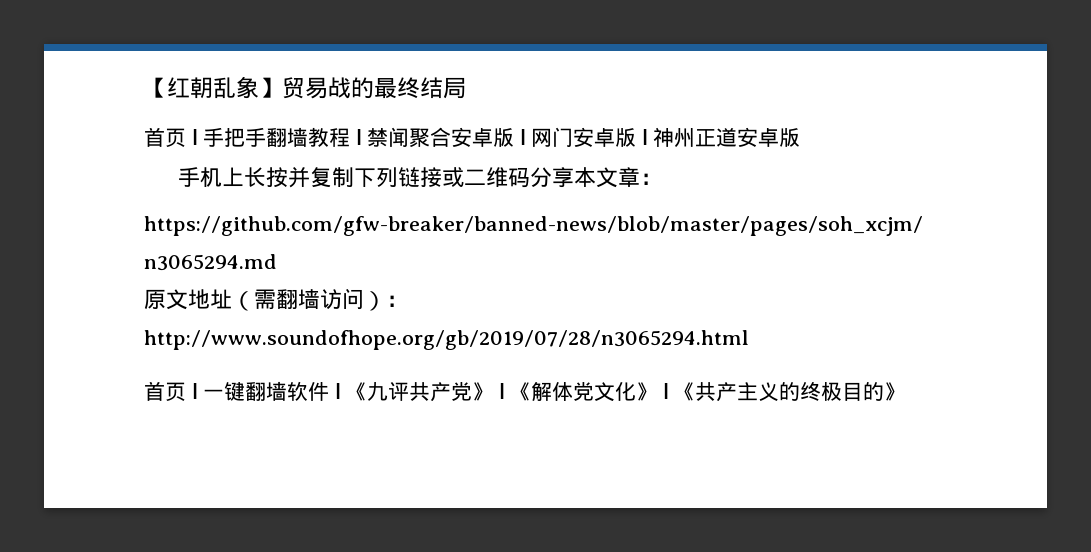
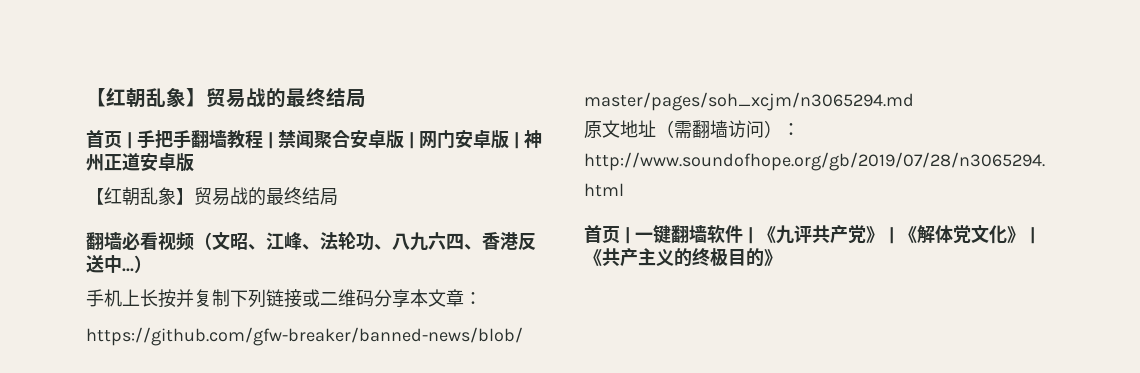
  首页 | 手把手翻墙教程 | 禁闻聚合安卓版 | 网门安卓版 | 神州正道安卓版
+ 【红朝乱象】贸易战的最终结局
+ 翻墙必看视频（文昭、江峰、法轮功、八九六四、香港反送中...）

